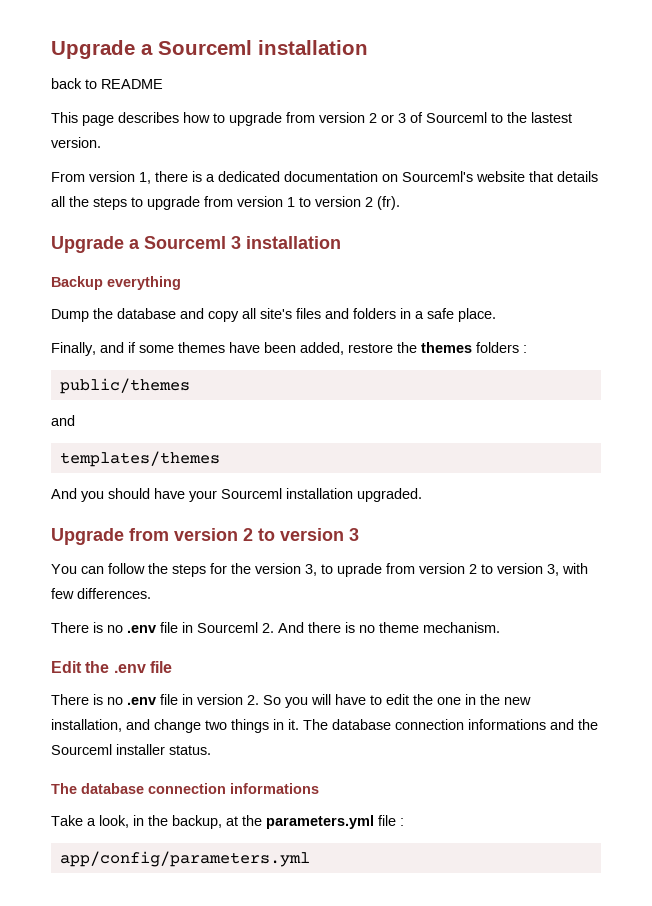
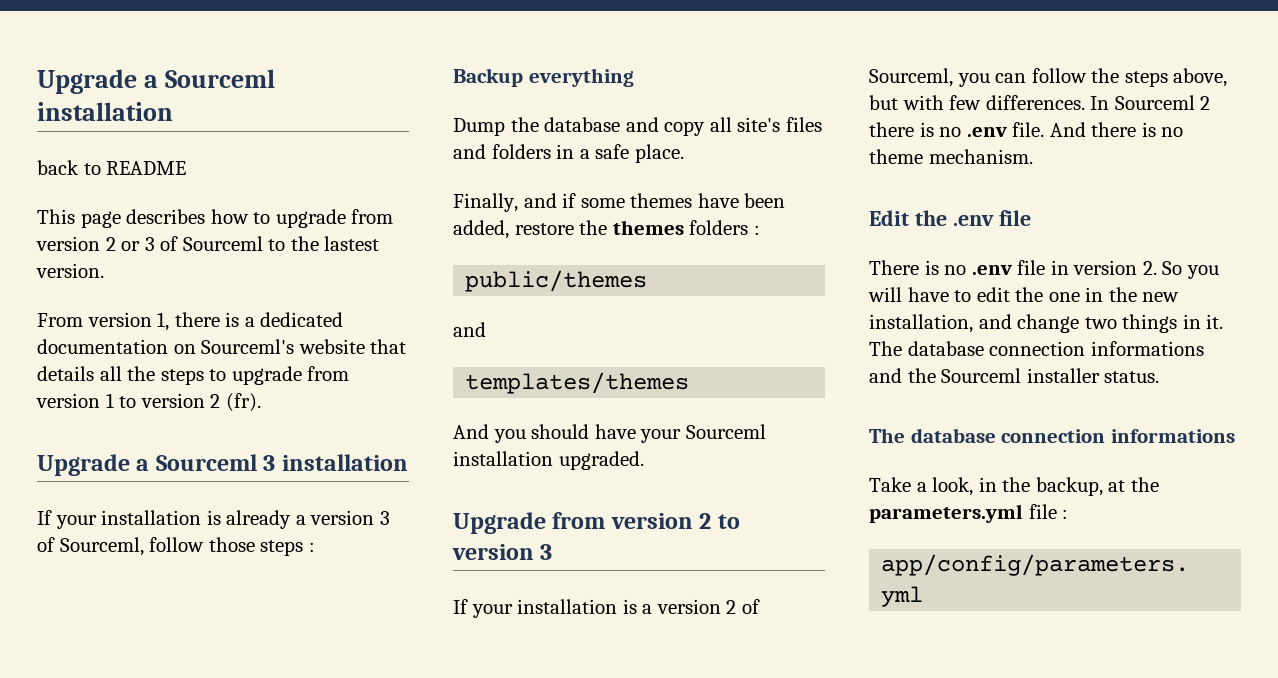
+ If your installation is already a version 3 of Sourceml, follow those steps :
- You can follow the steps for the version 3, to uprade from version 2 to version 3, with few differences.
- There is no .env file in Sourceml 2. And there is no theme mechanism.
+ If your installation is a version 2 of Sourceml, you can follow the steps above, but with few differences. In Sourceml 2 there is no .env file. And there is no theme mechanism.

